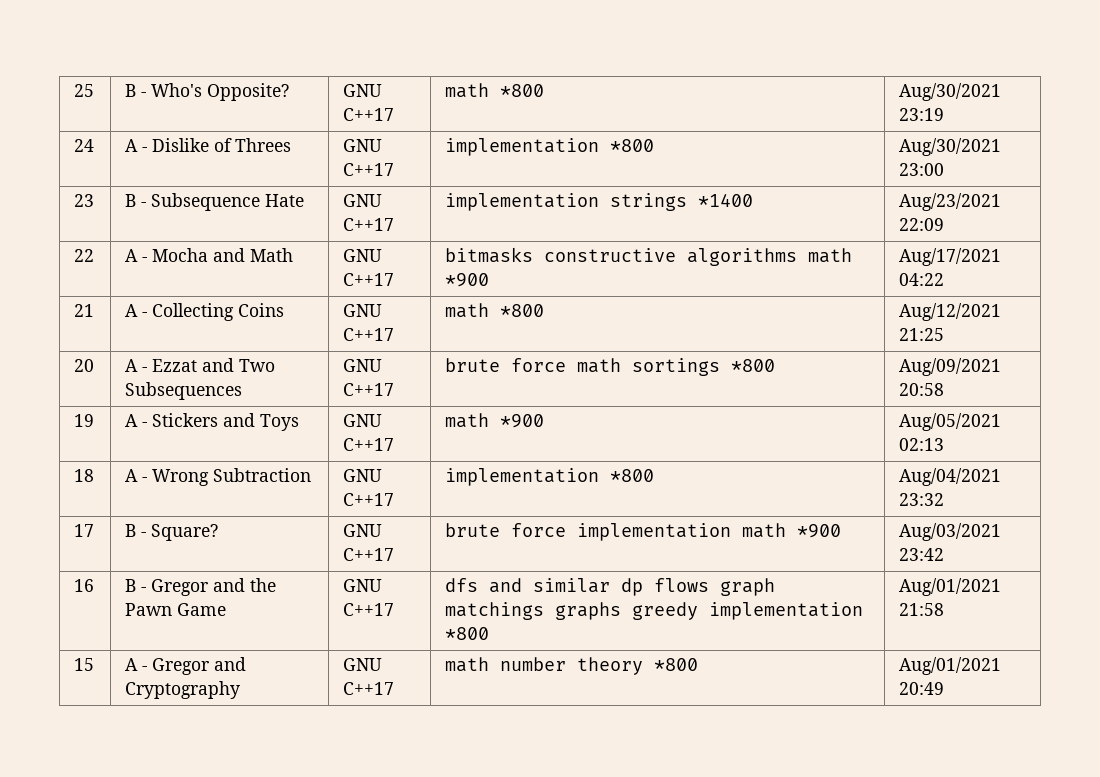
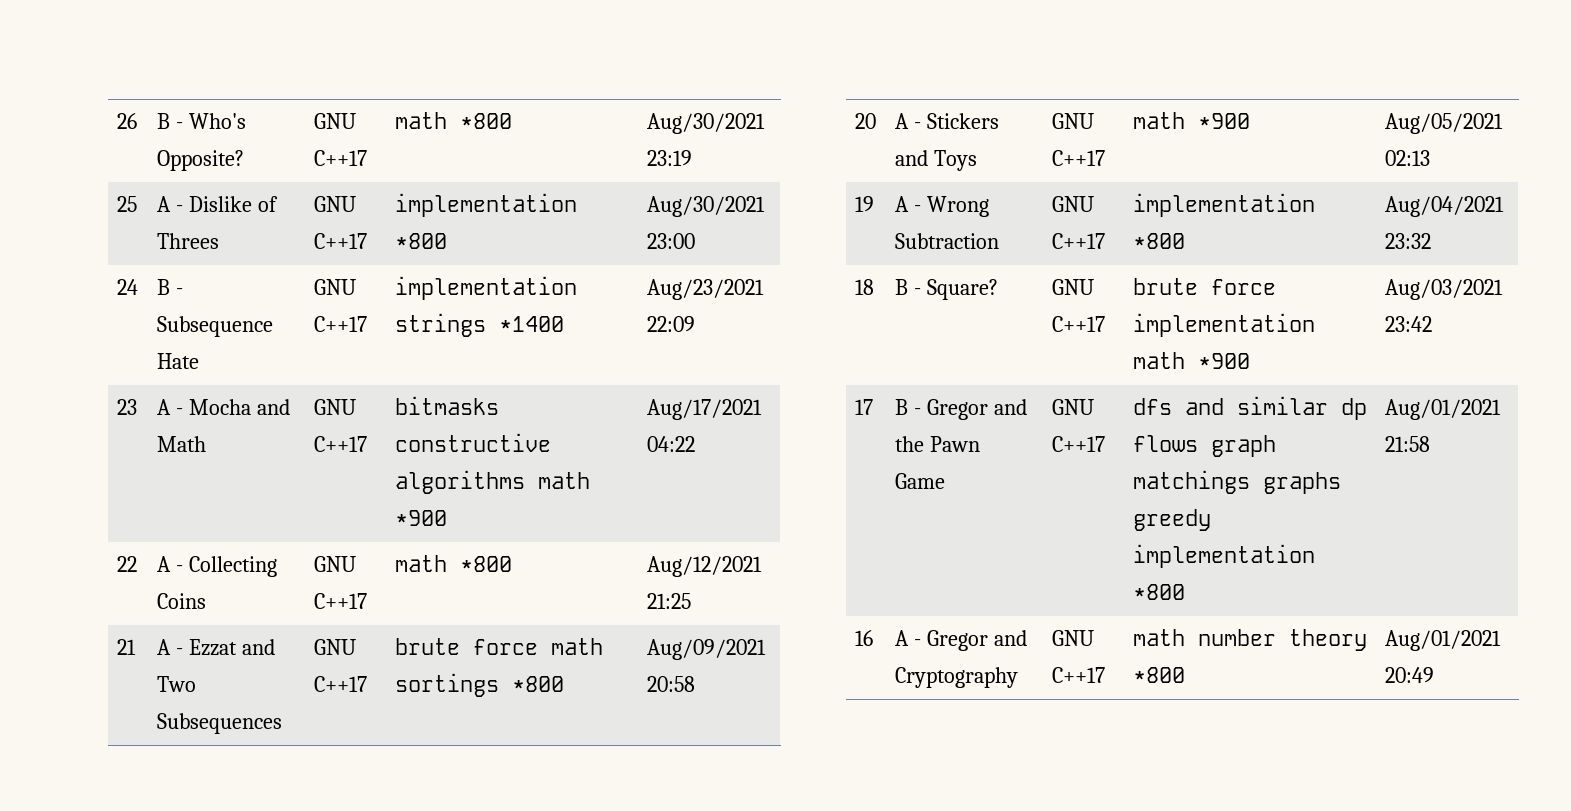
- 25 | B - Who's Opposite? | GNU C++17 | math *800 | Aug/30/2021 23:19
+ 26 | B - Who's Opposite? | GNU C++17 | math *800 | Aug/30/2021 23:19
- 24 | A - Dislike of Threes | GNU C++17 | implementation *800 | Aug/30/2021 23:00
+ 25 | A - Dislike of Threes | GNU C++17 | implementation *800 | Aug/30/2021 23:00
- 23 | B - Subsequence Hate | GNU C++17 | implementation strings *1400 | Aug/23/2021 22:09
+ 24 | B - Subsequence Hate | GNU C++17 | implementation strings *1400 | Aug/23/2021 22:09
- 22 | A - Mocha and Math | GNU C++17 | bitmasks constructive algorithms math *900 | Aug/17/2021 04:22
+ 23 | A - Mocha and Math | GNU C++17 | bitmasks constructive algorithms math *900 | Aug/17/2021 04:22
- 21 | A - Collecting Coins | GNU C++17 | math *800 | Aug/12/2021 21:25
+ 22 | A - Collecting Coins | GNU C++17 | math *800 | Aug/12/2021 21:25
- 20 | A - Ezzat and Two Subsequences | GNU C++17 | brute force math sortings *800 | Aug/09/2021 20:58
+ 21 | A - Ezzat and Two Subsequences | GNU C++17 | brute force math sortings *800 | Aug/09/2021 20:58
- 19 | A - Stickers and Toys | GNU C++17 | math *900 | Aug/05/2021 02:13
+ 20 | A - Stickers and Toys | GNU C++17 | math *900 | Aug/05/2021 02:13
- 18 | A - Wrong Subtraction | GNU C++17 | implementation *800 | Aug/04/2021 23:32
+ 19 | A - Wrong Subtraction | GNU C++17 | implementation *800 | Aug/04/2021 23:32
- 17 | B - Square? | GNU C++17 | brute force implementation math *900 | Aug/03/2021 23:42
+ 18 | B - Square? | GNU C++17 | brute force implementation math *900 | Aug/03/2021 23:42
- 16 | B - Gregor and the Pawn Game | GNU C++17 | dfs and similar dp flows graph matchings graphs greedy implementation *800 | Aug/01/2021 21:58
+ 17 | B - Gregor and the Pawn Game | GNU C++17 | dfs and similar dp flows graph matchings graphs greedy implementation *800 | Aug/01/2021 21:58
- 15 | A - Gregor and Cryptography | GNU C++17 | math number theory *800 | Aug/01/2021 20:49
+ 16 | A - Gregor and Cryptography | GNU C++17 | math number theory *800 | Aug/01/2021 20:49

